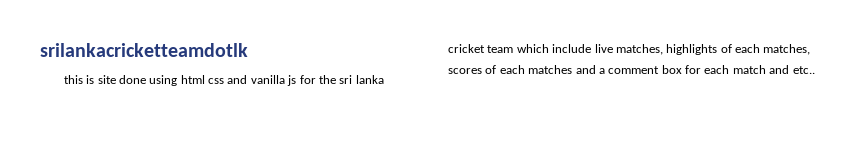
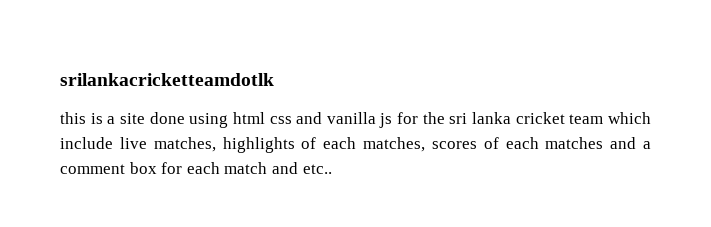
- this is site done using html css and vanilla js for the sri lanka cricket team which include live matches, highlights of each matches, scores of each matches and a comment box for each match and etc..
+ this is a site done using html css and vanilla js for the sri lanka cricket team which include live matches, highlights of each matches, scores of each matches and a comment box for each match and etc..

